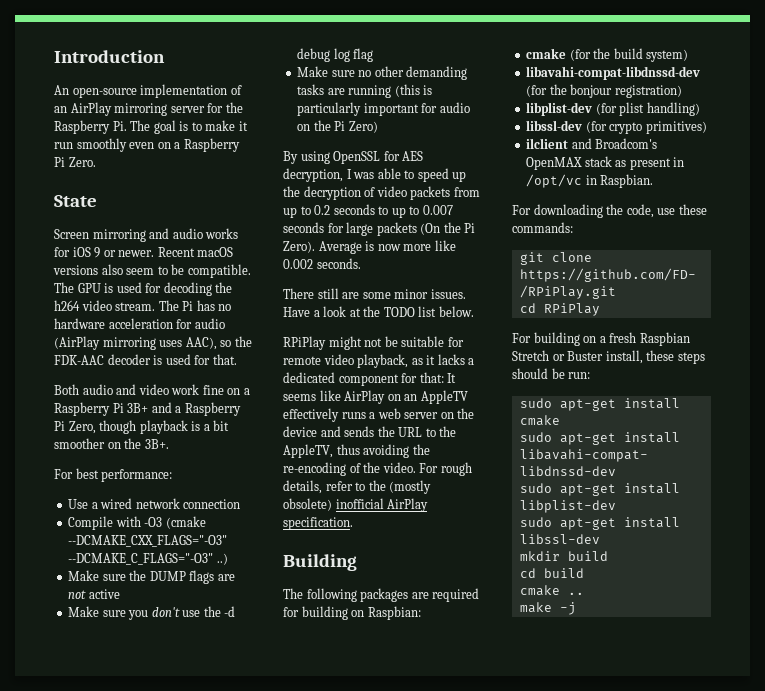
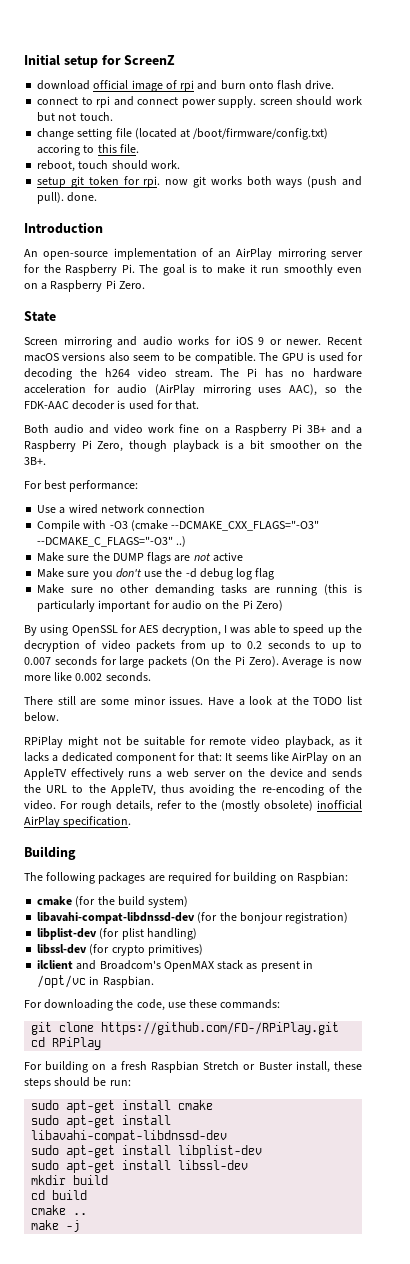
+ Initial setup for ScreenZ
+ download official image of rpi and burn onto flash drive.
+ connect to rpi and connect power supply. screen should work but not touch.
+ change setting file (located at /boot/firmware/config.txt) accoring to this file.
+ reboot, touch should work.
+ setup git token for rpi. now git works both ways (push and pull). done.

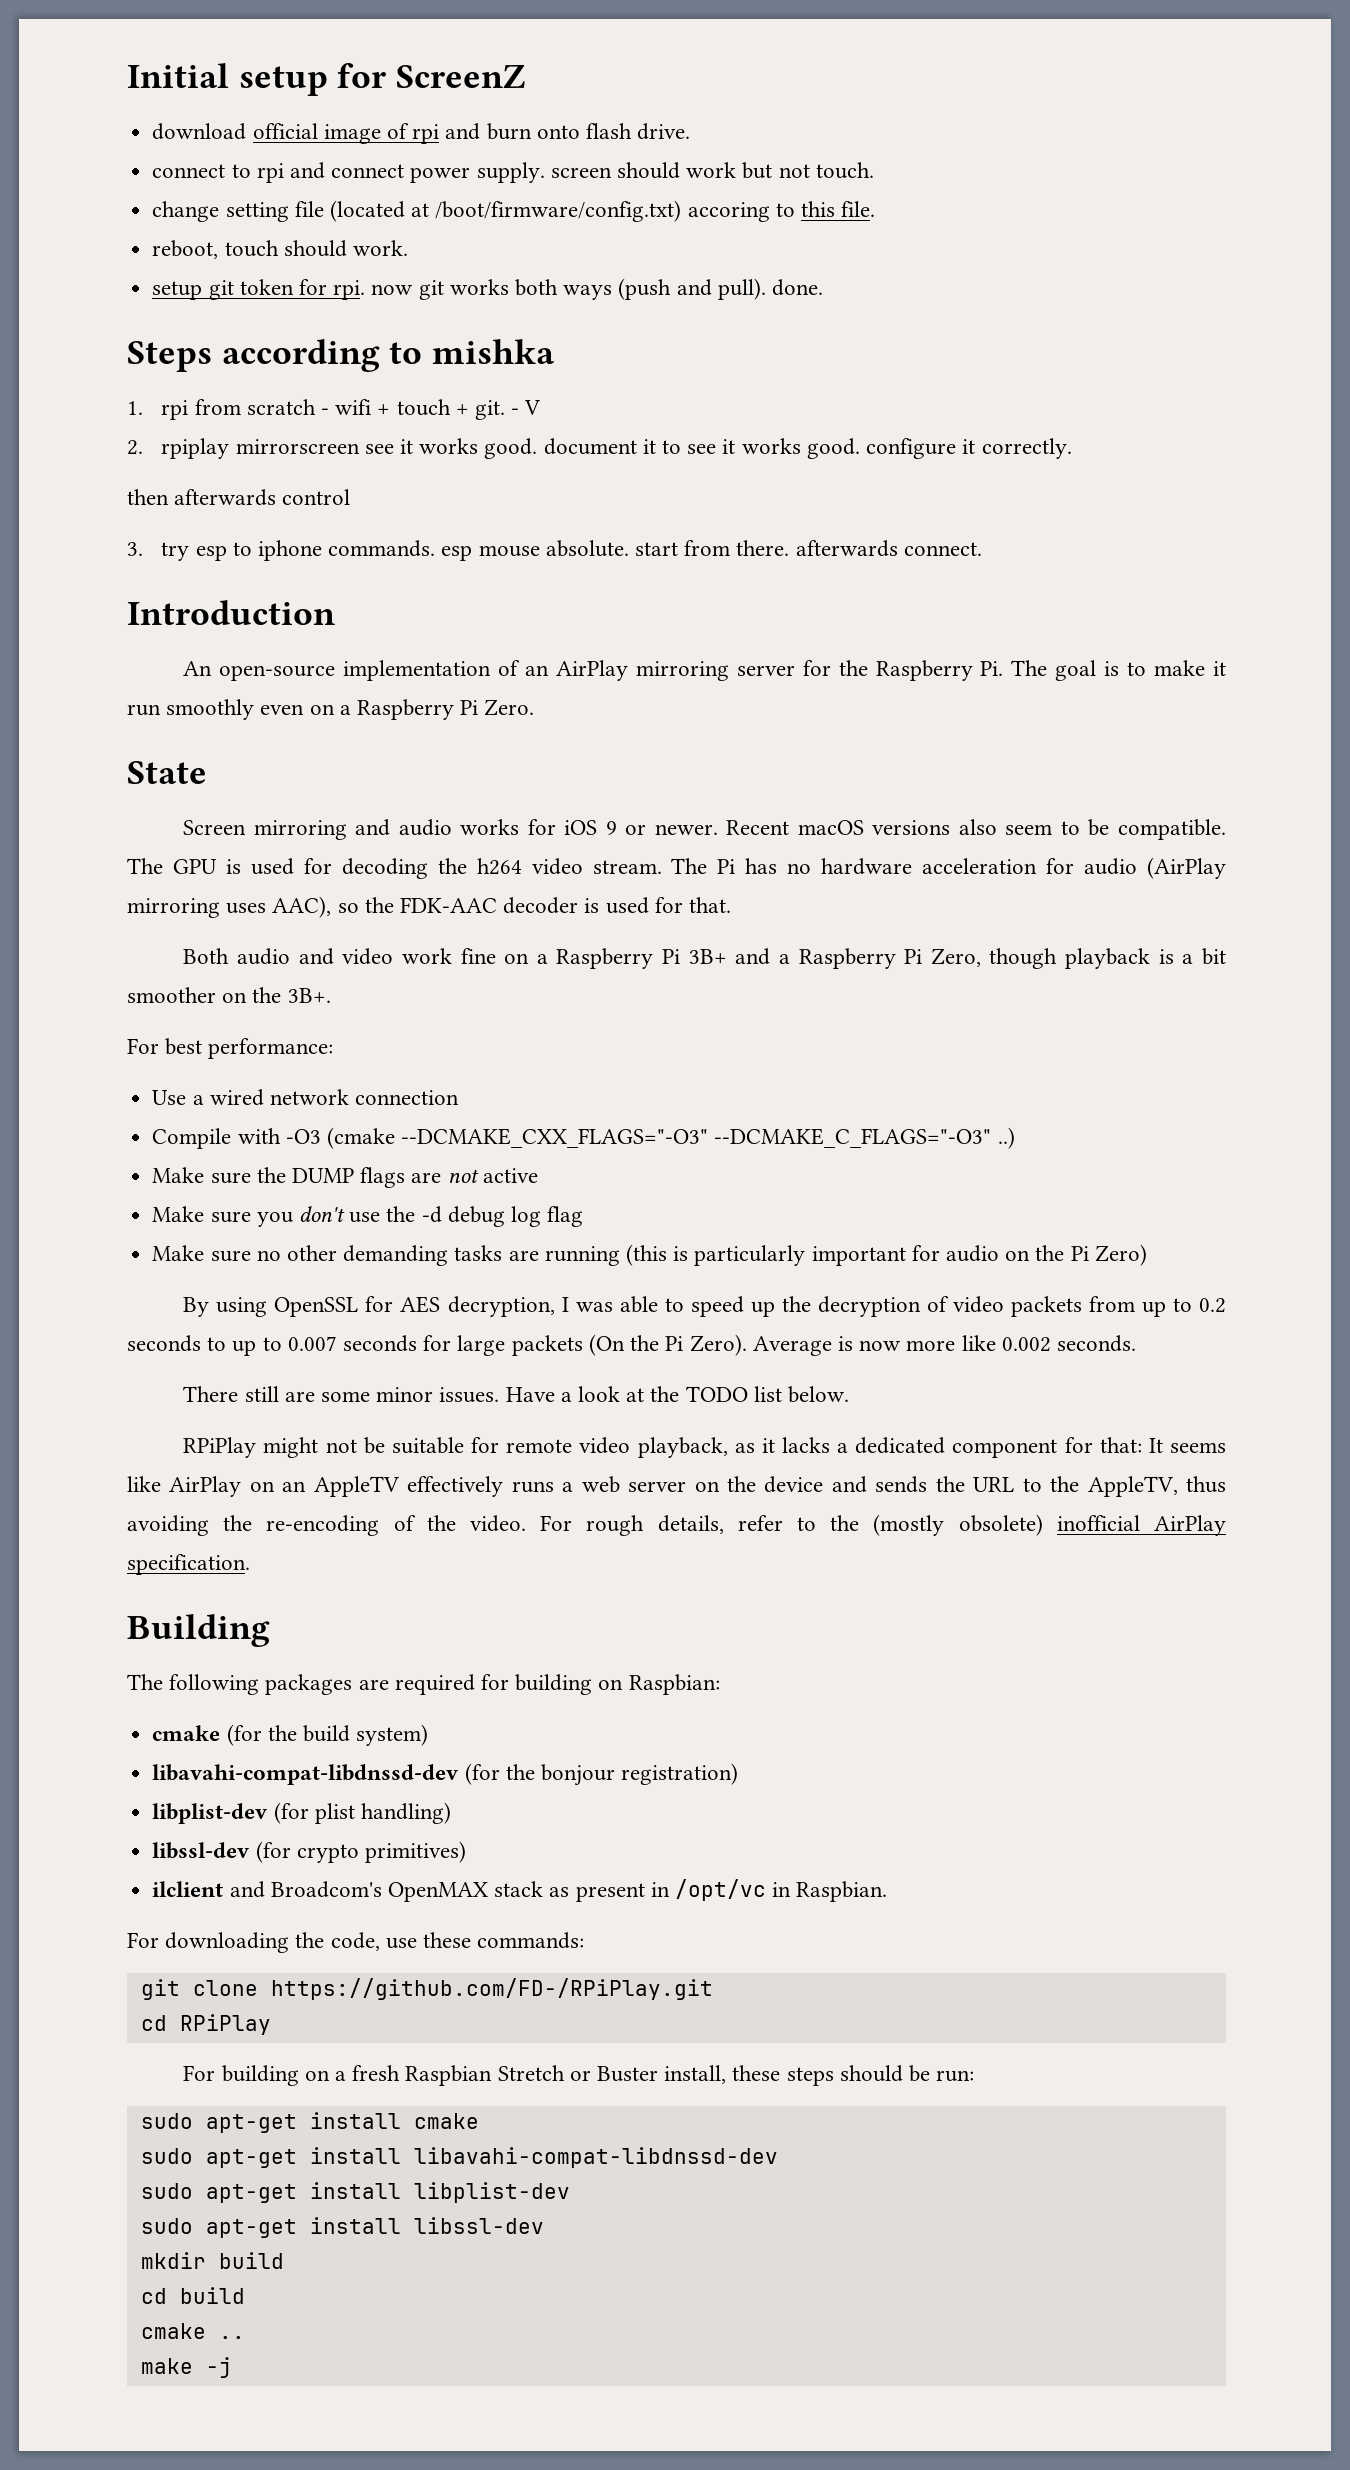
+ Steps according to mishka
+ 1. rpi from scratch - wifi + touch + git. - V
+ 2. rpiplay mirrorscreen see it works good. document it to see it works good. configure it correctly.
+ then afterwards control
+ 3. try esp to iphone commands. esp mouse absolute. start from there. afterwards connect.

